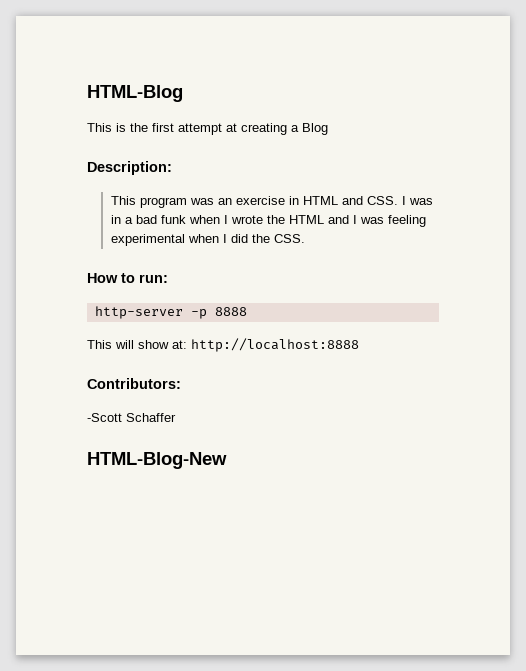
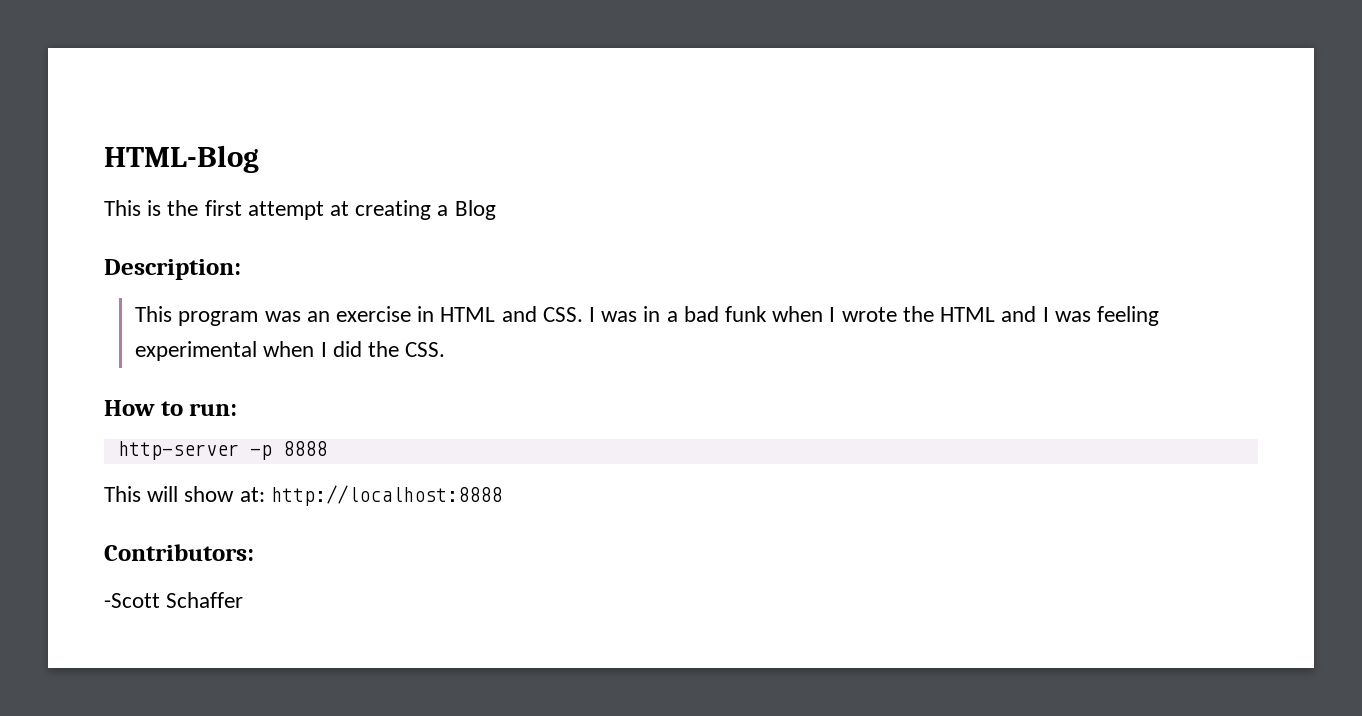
- HTML-Blog-New

